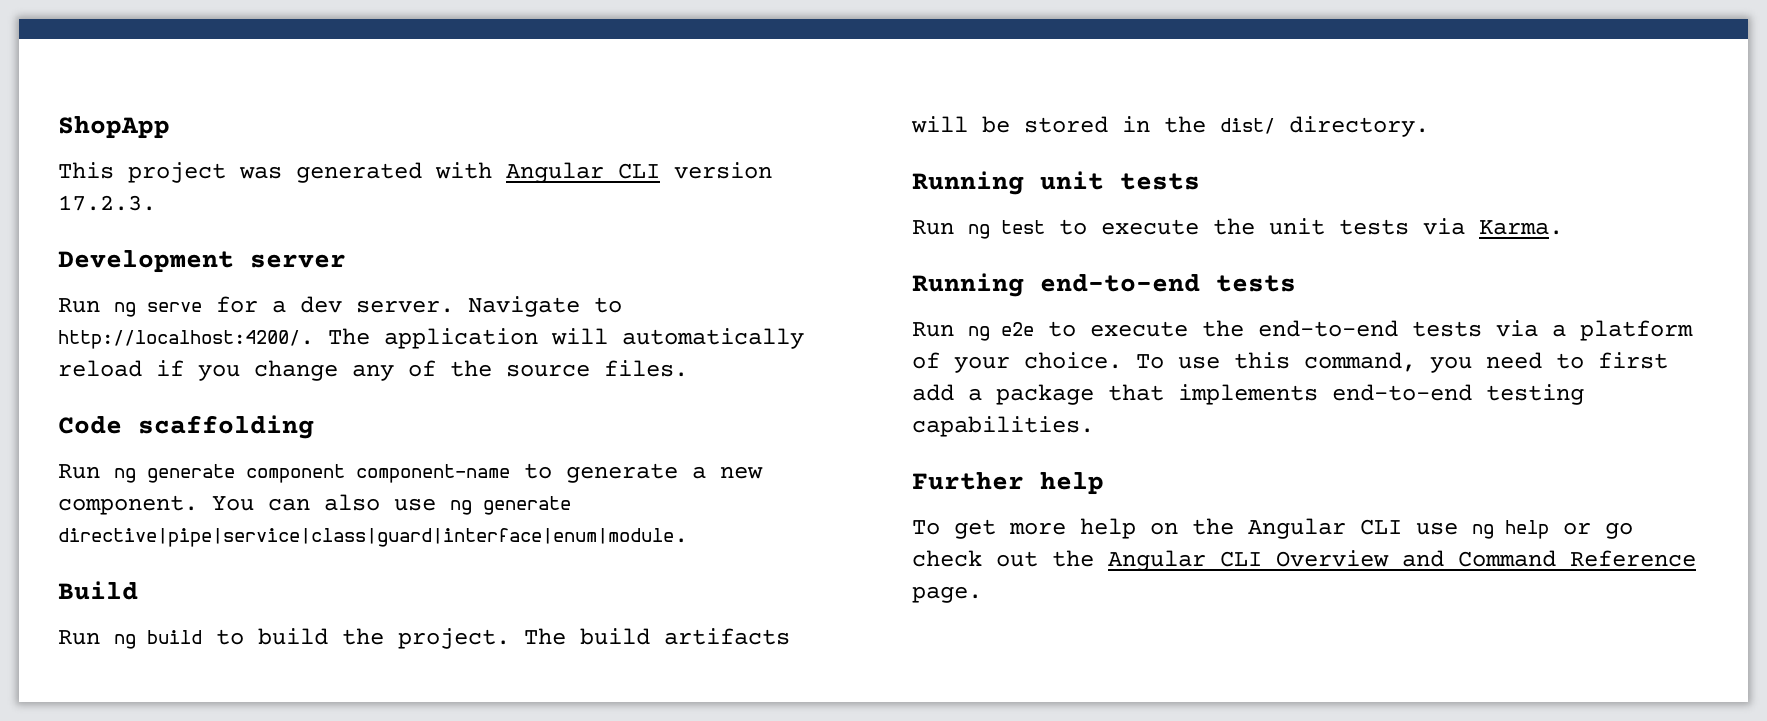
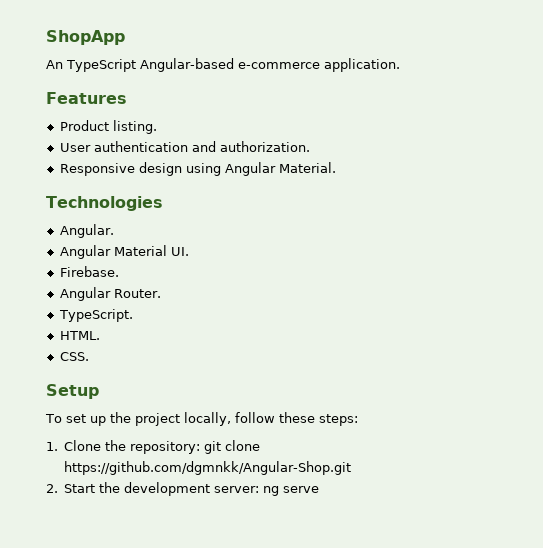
- This project was generated with Angular CLI version 17.2.3.
- Development server
- Run ng serve for a dev server. Navigate to http://localhost:4200/. The application will automatically reload if you change any of the source files.
- Code scaffolding
- Run ng generate component component-name to generate a new component. You can also use ng generate directive|pipe|service|class|guard|interface|enum|module.
- Build
- Run ng build to build the project. The build artifacts will be stored in the dist/ directory.
- Running unit tests
- Run ng test to execute the unit tests via Karma.
- Running end-to-end tests
- Run ng e2e to execute the end-to-end tests via a platform of your choice. To use this command, you need to first add a package that implements end-to-end testing capabilities.
- Further help
- To get more help on the Angular CLI use ng help or go check out the Angular CLI Overview and Command Reference page.
+ An TypeScript Angular-based e-commerce application.
+ Features
+ Product listing.
+ User authentication and authorization.
+ Responsive design using Angular Material.
+ Technologies
+ Angular.
+ Angular Material UI.
+ Firebase.
+ Angular Router.
+ TypeScript.
+ HTML.
+ CSS.
+ Setup
+ To set up the project locally, follow these steps:
+ 1. Clone the repository: git clone https://github.com/dgmnkk/Angular-Shop.git
+ 2. Start the development server: ng serve

